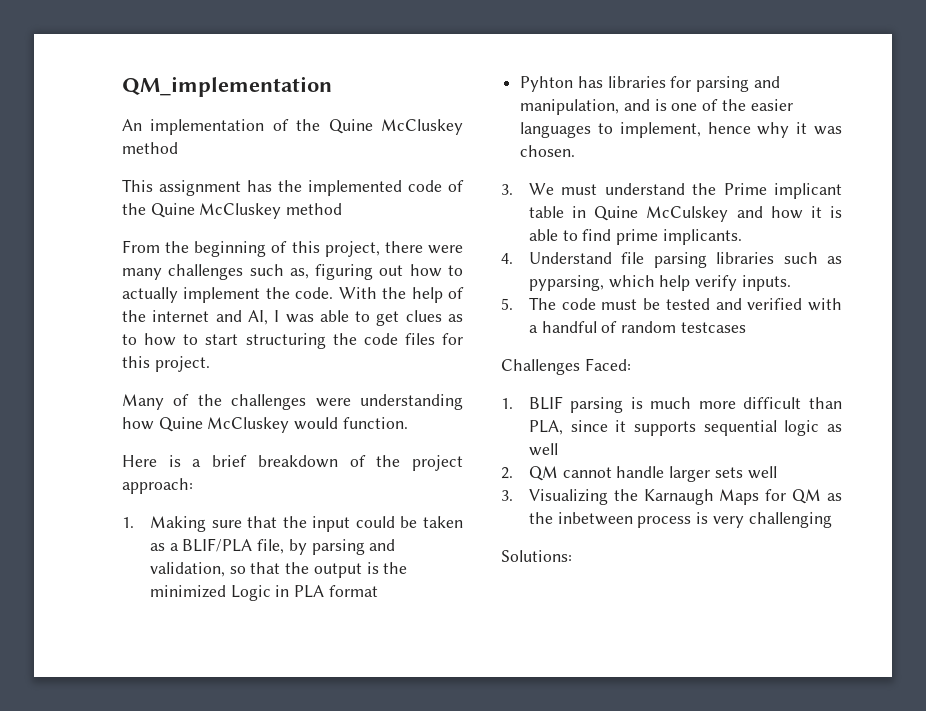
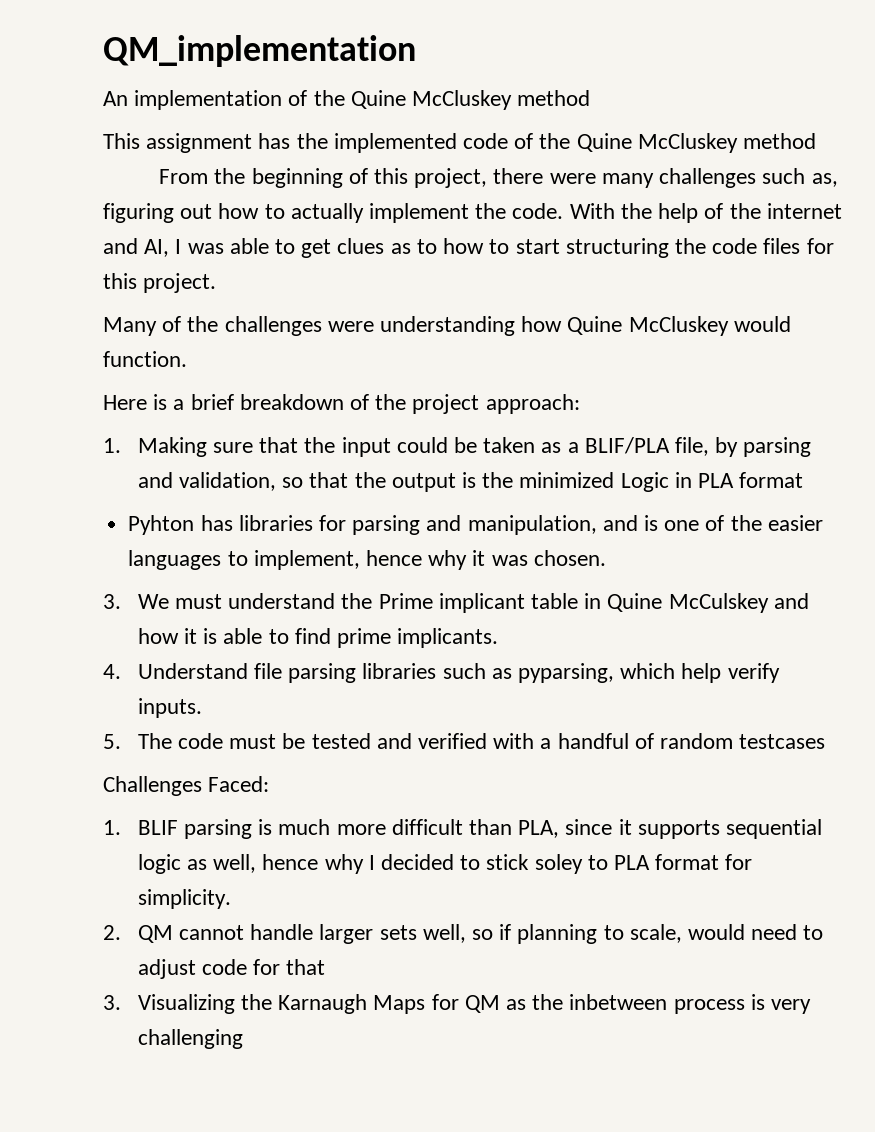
- 1. BLIF parsing is much more difficult than PLA, since it supports sequential logic as well
+ 1. BLIF parsing is much more difficult than PLA, since it supports sequential logic as well, hence why I decided to stick soley to PLA format for simplicity.
- 2. QM cannot handle larger sets well
+ 2. QM cannot handle larger sets well, so if planning to scale, would need to adjust code for that
- Solutions:

